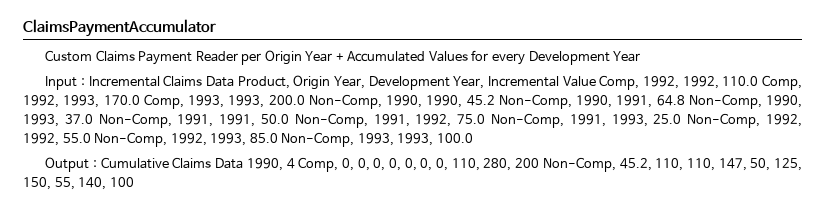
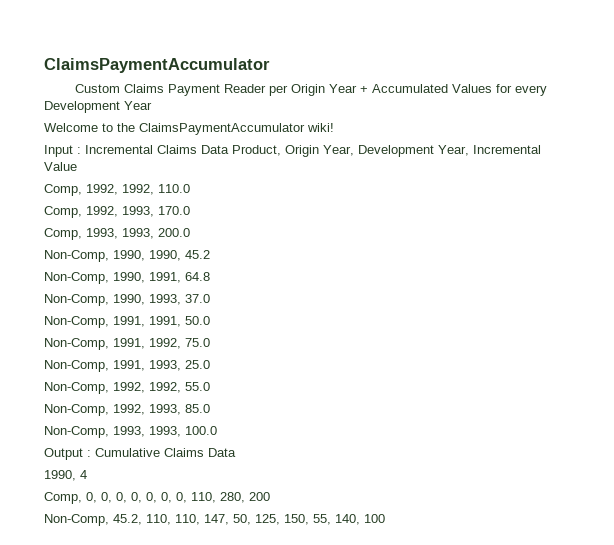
+ Welcome to the ClaimsPaymentAccumulator wiki!
- Input : Incremental Claims Data Product, Origin Year, Development Year, Incremental Value Comp, 1992, 1992, 110.0 Comp, 1992, 1993, 170.0 Comp, 1993, 1993, 200.0 Non-Comp, 1990, 1990, 45.2 Non-Comp, 1990, 1991, 64.8 Non-Comp, 1990, 1993, 37.0 Non-Comp, 1991, 1991, 50.0 Non-Comp, 1991, 1992, 75.0 Non-Comp, 1991, 1993, 25.0 Non-Comp, 1992, 1992, 55.0 Non-Comp, 1992, 1993, 85.0 Non-Comp, 1993, 1993, 100.0
+ Input : Incremental Claims Data Product, Origin Year, Development Year, Incremental Value
+ Comp, 1992, 1992, 110.0
+ Comp, 1992, 1993, 170.0
+ Comp, 1993, 1993, 200.0
+ Non-Comp, 1990, 1990, 45.2
+ Non-Comp, 1990, 1991, 64.8
+ Non-Comp, 1990, 1993, 37.0
+ Non-Comp, 1991, 1991, 50.0
+ Non-Comp, 1991, 1992, 75.0
+ Non-Comp, 1991, 1993, 25.0
+ Non-Comp, 1992, 1992, 55.0
+ Non-Comp, 1992, 1993, 85.0
+ Non-Comp, 1993, 1993, 100.0
- Output : Cumulative Claims Data 1990, 4 Comp, 0, 0, 0, 0, 0, 0, 0, 110, 280, 200 Non-Comp, 45.2, 110, 110, 147, 50, 125, 150, 55, 140, 100
+ Output : Cumulative Claims Data
+ 1990, 4
+ Comp, 0, 0, 0, 0, 0, 0, 0, 110, 280, 200
+ Non-Comp, 45.2, 110, 110, 147, 50, 125, 150, 55, 140, 100

